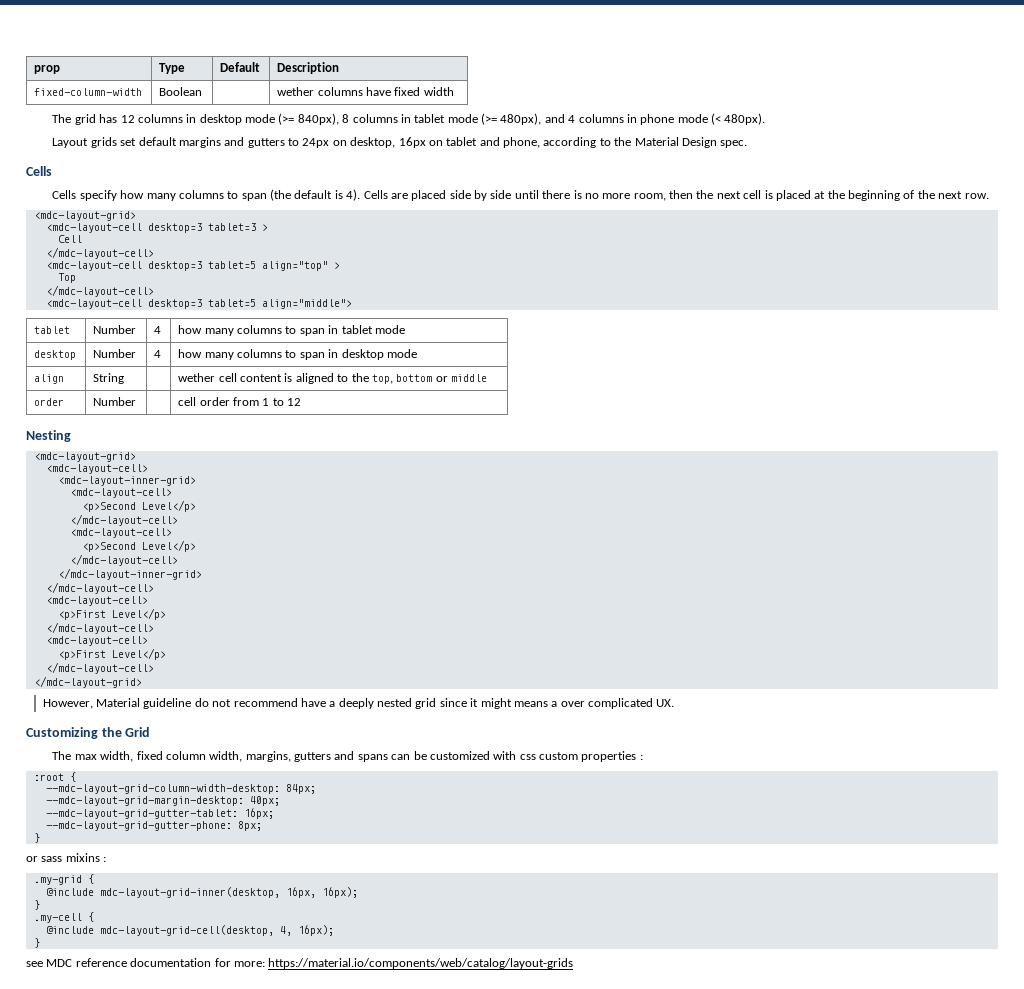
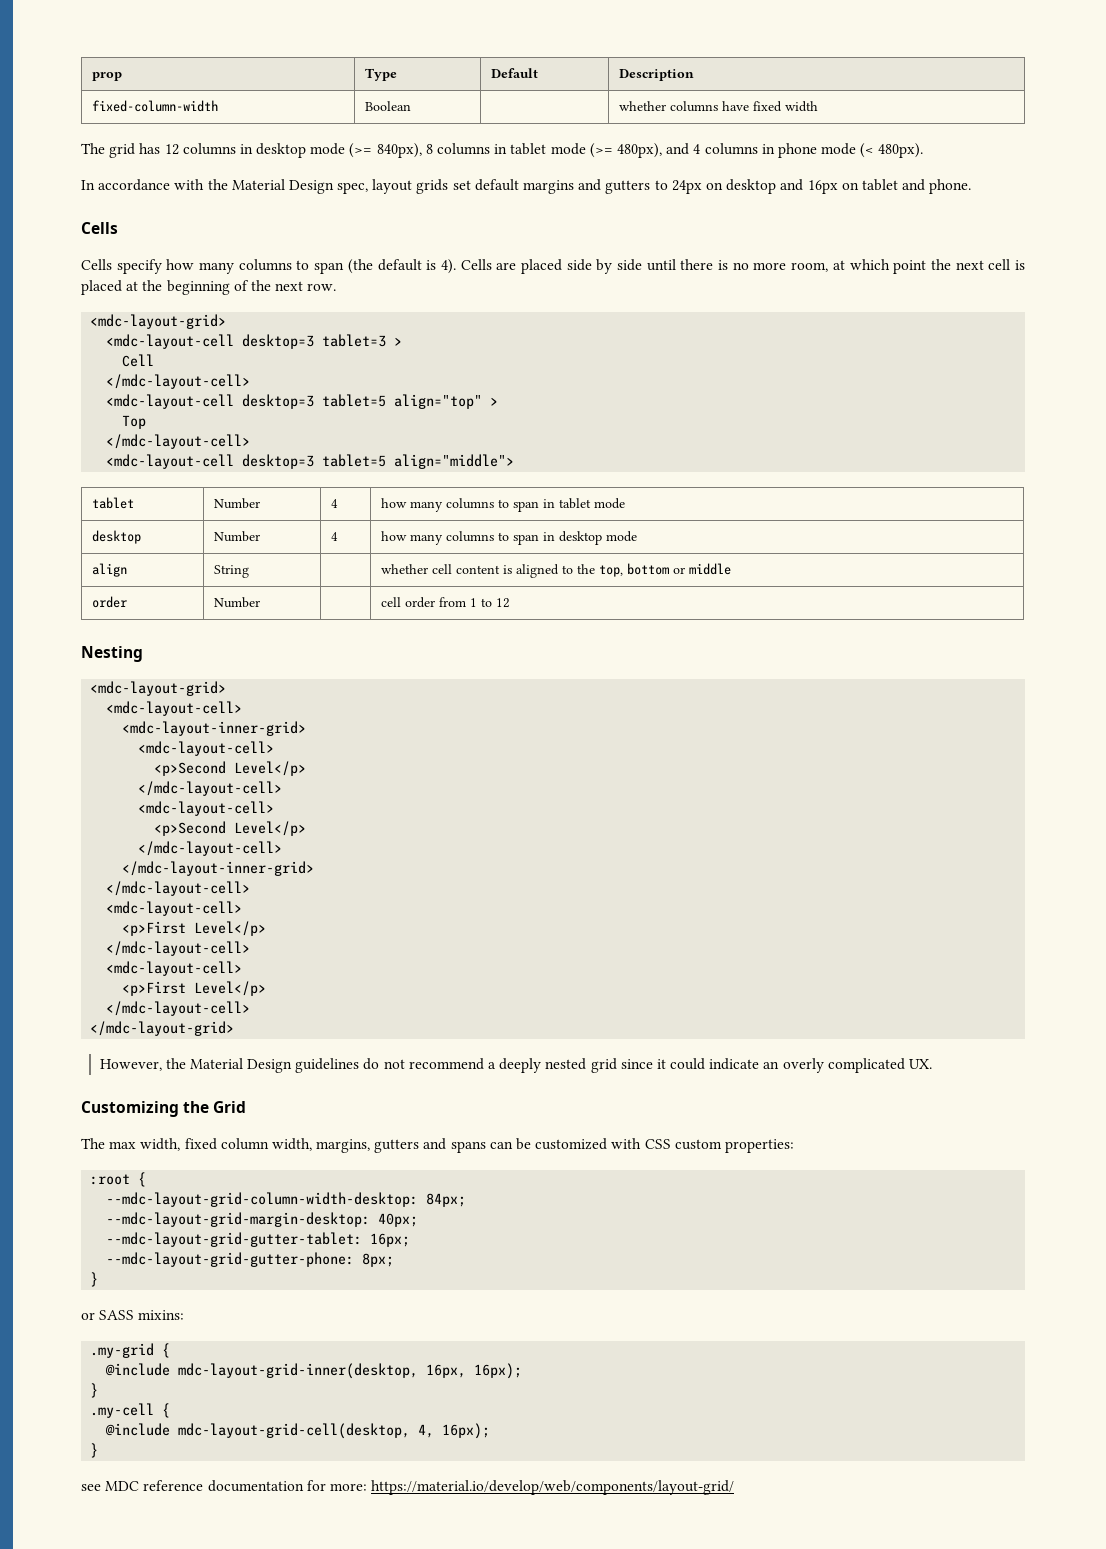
- fixed-column-width | Boolean | | wether columns have fixed width
+ fixed-column-width | Boolean | | whether columns have fixed width
- Layout grids set default margins and gutters to 24px on desktop, 16px on tablet and phone, according to the Material Design spec.
+ In accordance with the Material Design spec, layout grids set default margins and gutters to 24px on desktop and 16px on tablet and phone.
- Cells are placed side by side until there is no more room, then the next cell is placed at the beginning of the next row.
+ Cells are placed side by side until there is no more room, at which point the next cell is placed at the beginning of the next row.
- align | String | | wether cell content is aligned to the top, bottom or middle
+ align | String | | whether cell content is aligned to the top, bottom or middle
- However, Material guideline do not recommend have a deeply nested grid since it might means a over complicated UX.
+ However, the Material Design guidelines do not recommend a deeply nested grid since it could indicate an overly complicated UX.
- The max width, fixed column width, margins, gutters and spans can be customized with css custom properties :
+ The max width, fixed column width, margins, gutters and spans can be customized with CSS custom properties:
- or sass mixins :
+ or SASS mixins:
- see MDC reference documentation for more: https://material.io/components/web/catalog/layout-grids
+ see MDC reference documentation for more: https://material.io/develop/web/components/layout-grid/

